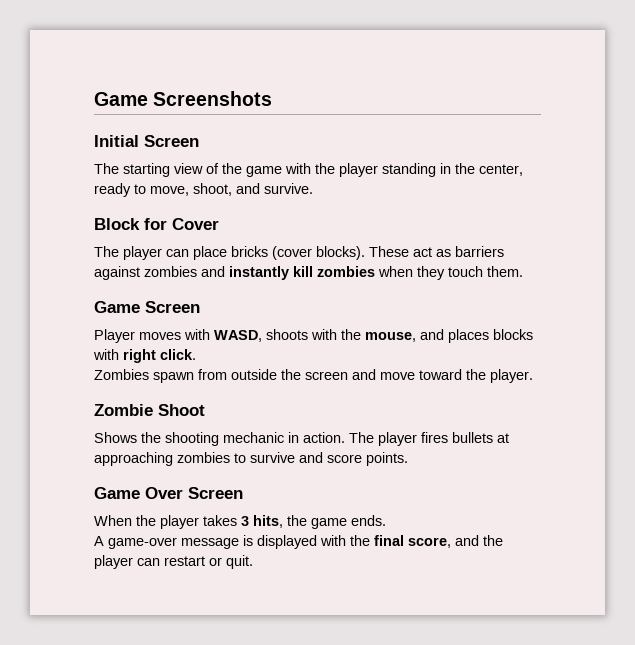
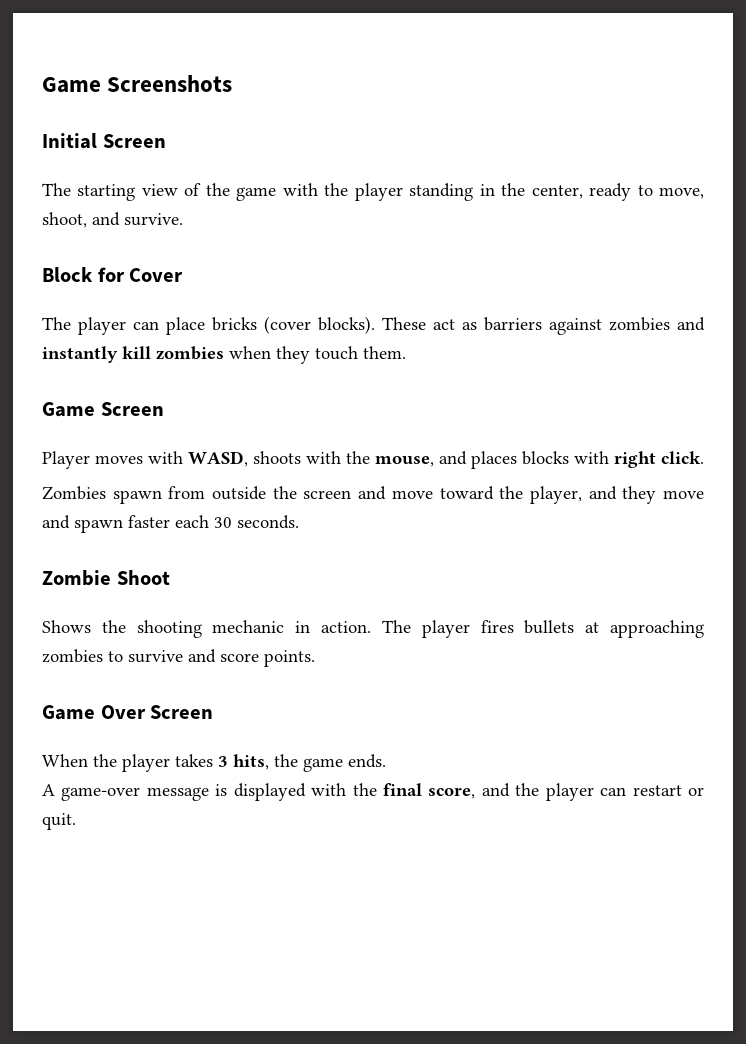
- Zombies spawn from outside the screen and move toward the player.
+ Zombies spawn from outside the screen and move toward the player, and they move and spawn faster each 30 seconds.

